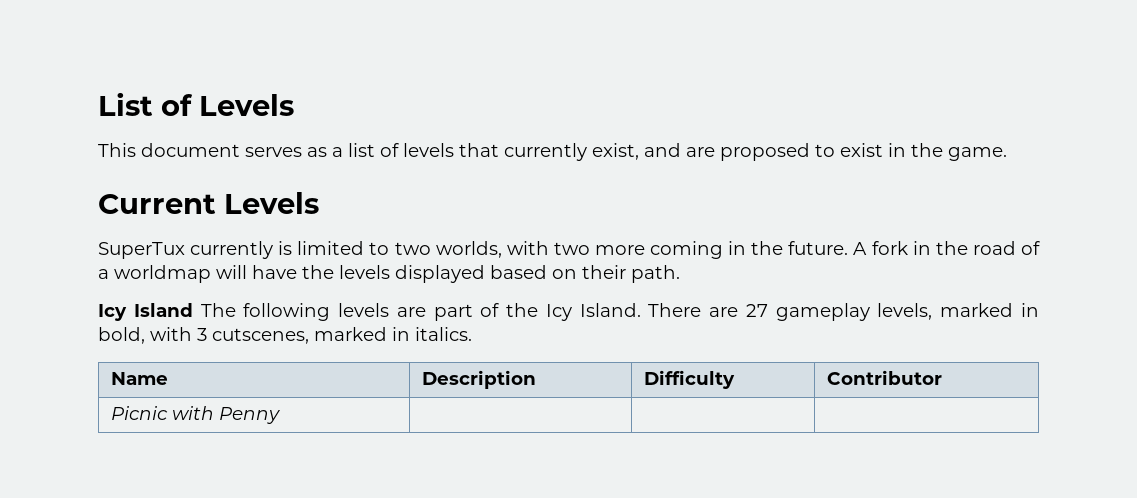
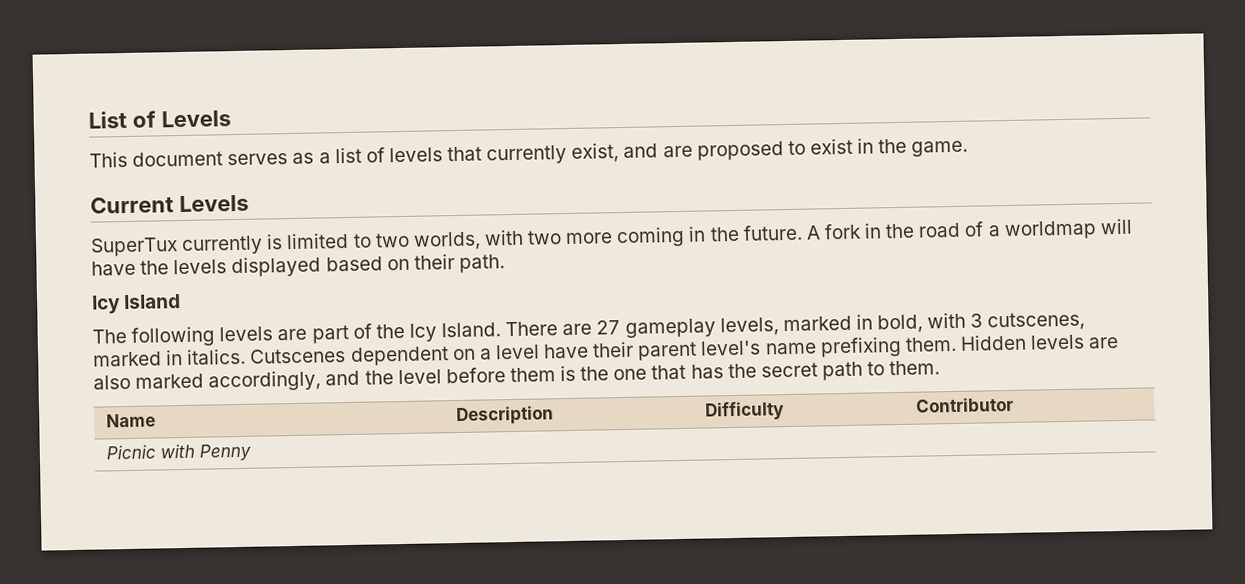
- Icy Island The following levels are part of the Icy Island.
+ Icy Island
+ The following levels are part of the Icy Island.
+ Cutscenes dependent on a level have their parent level's name prefixing them. Hidden levels are also marked accordingly, and the level before them is the one that has the secret path to them.

